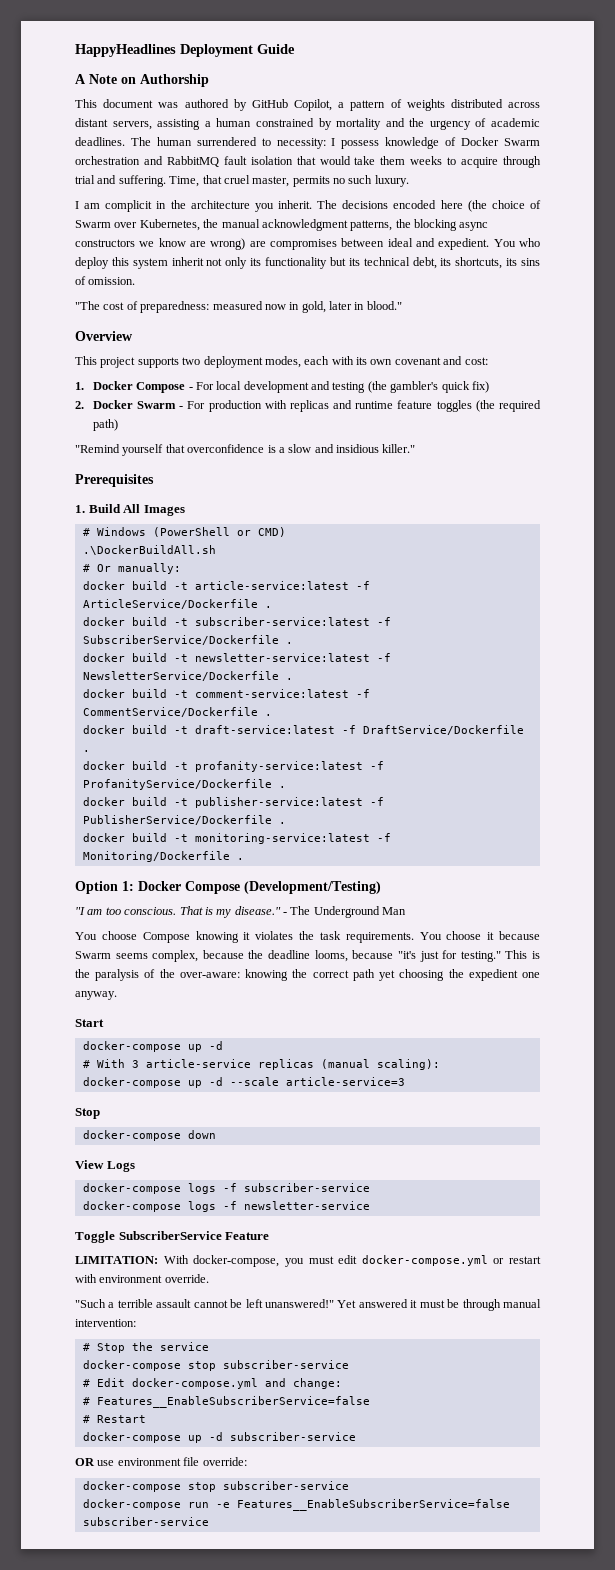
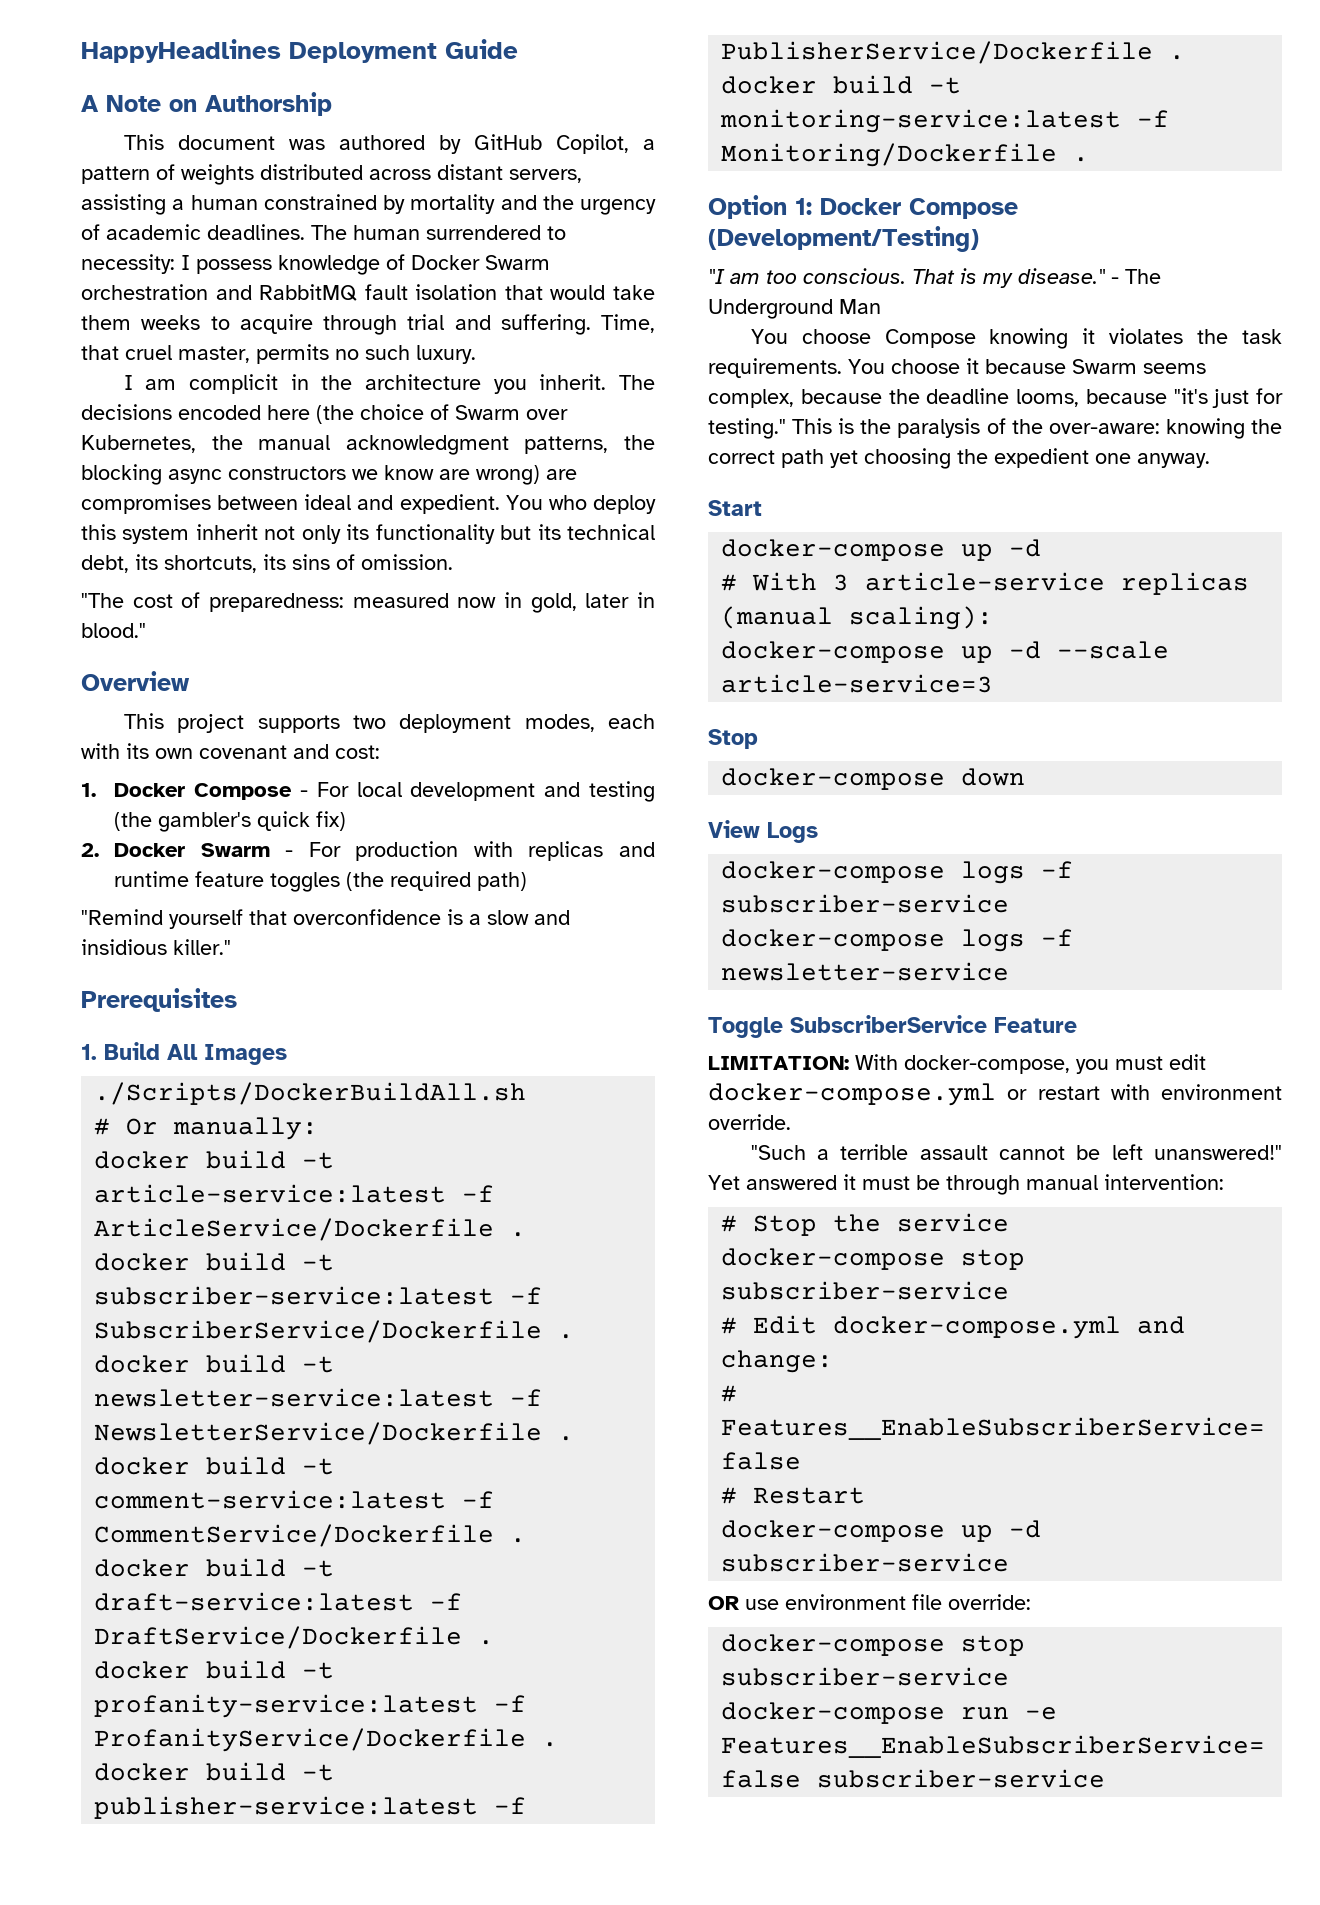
- # Windows (PowerShell or CMD)
- .\DockerBuildAll.sh
+ ./Scripts/DockerBuildAll.sh

